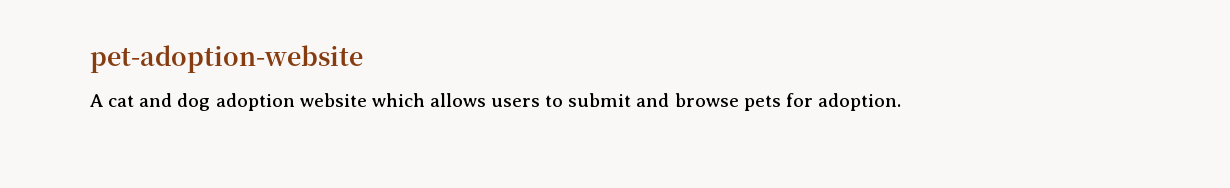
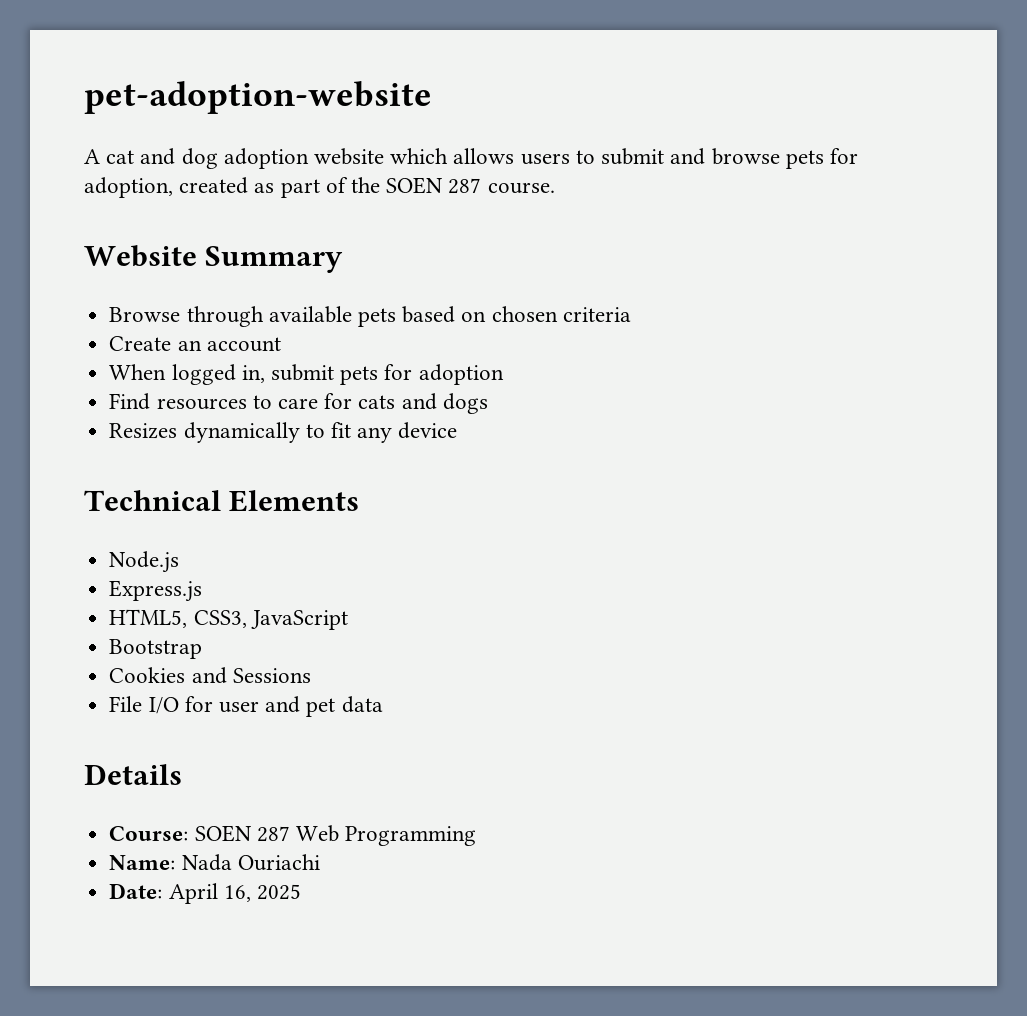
- A cat and dog adoption website which allows users to submit and browse pets for adoption.
+ A cat and dog adoption website which allows users to submit and browse pets for adoption, created as part of the SOEN 287 course.
+ Website Summary
+ Browse through available pets based on chosen criteria
+ Create an account
+ When logged in, submit pets for adoption
+ Find resources to care for cats and dogs
+ Resizes dynamically to fit any device
+ Technical Elements
+ Node.js
+ Express.js
+ HTML5, CSS3, JavaScript
+ Bootstrap
+ Cookies and Sessions
+ File I/O for user and pet data
+ Details
+ Course: SOEN 287 Web Programming
+ Name: Nada Ouriachi
+ Date: April 16, 2025

